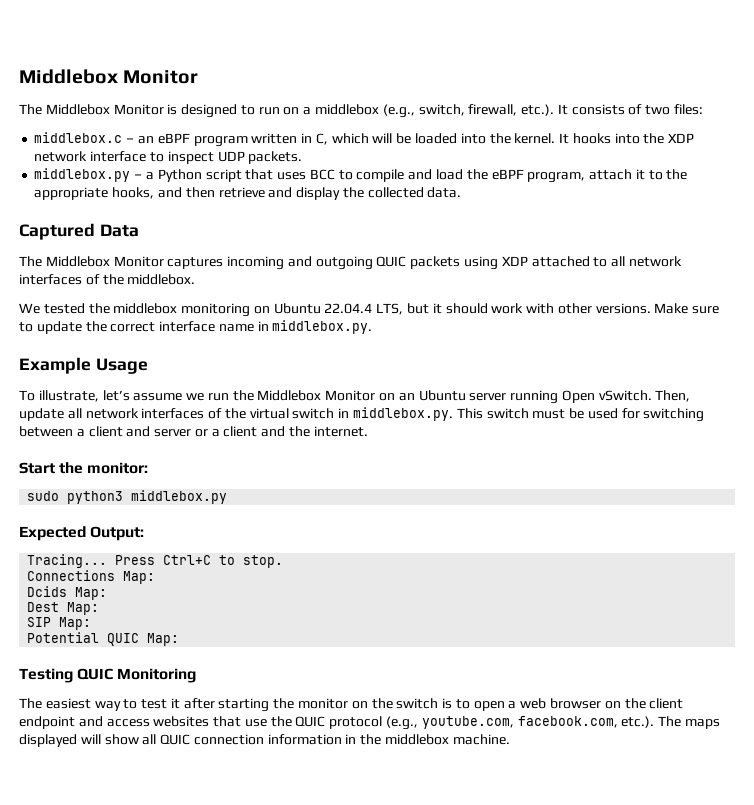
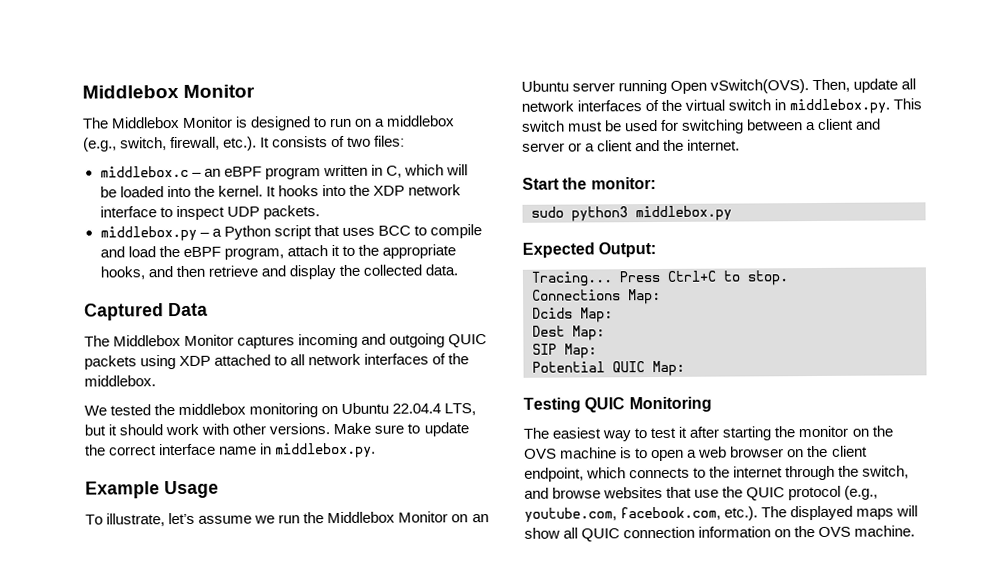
- To illustrate, let’s assume we run the Middlebox Monitor on an Ubuntu server running Open vSwitch.
+ To illustrate, let’s assume we run the Middlebox Monitor on an Ubuntu server running Open vSwitch(OVS).
- The easiest way to test it after starting the monitor on the switch is to open a web browser on the client endpoint and access websites that use the QUIC protocol (e.g., youtube.com, facebook.com, etc.). The maps displayed will show all QUIC connection information in the middlebox machine.
+ The easiest way to test it after starting the monitor on the OVS machine is to open a web browser on the client endpoint, which connects to the internet through the switch, and browse websites that use the QUIC protocol (e.g., youtube.com, facebook.com, etc.). The displayed maps will show all QUIC connection information on the OVS machine.

